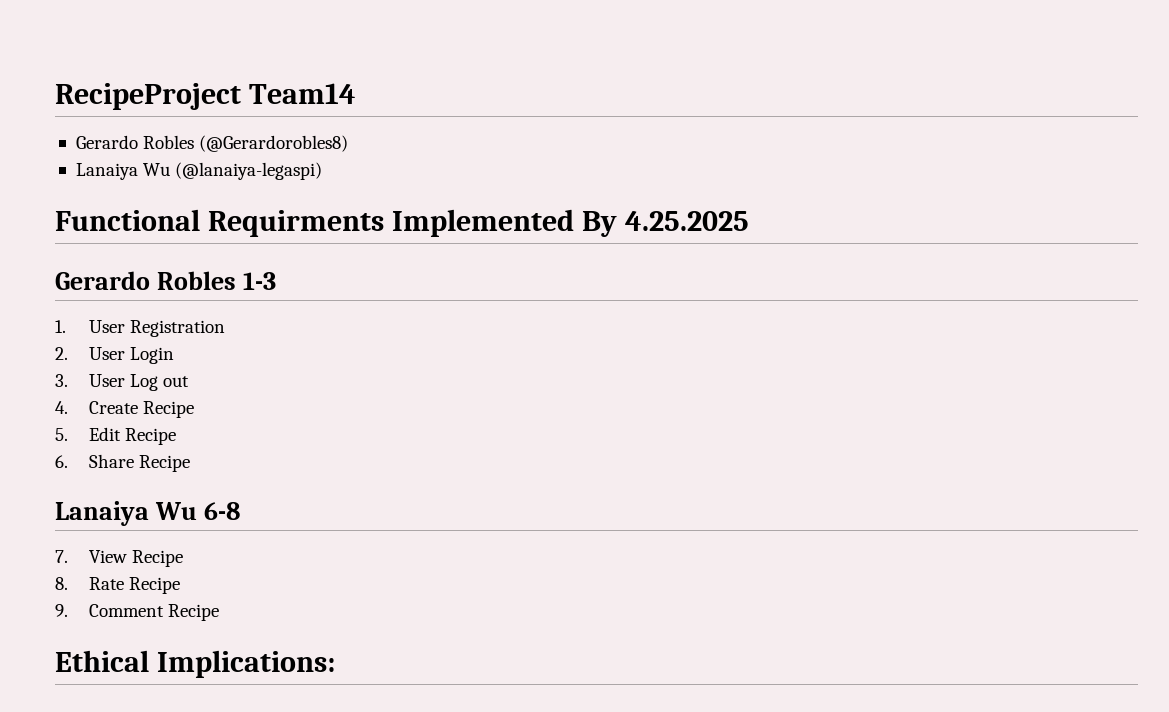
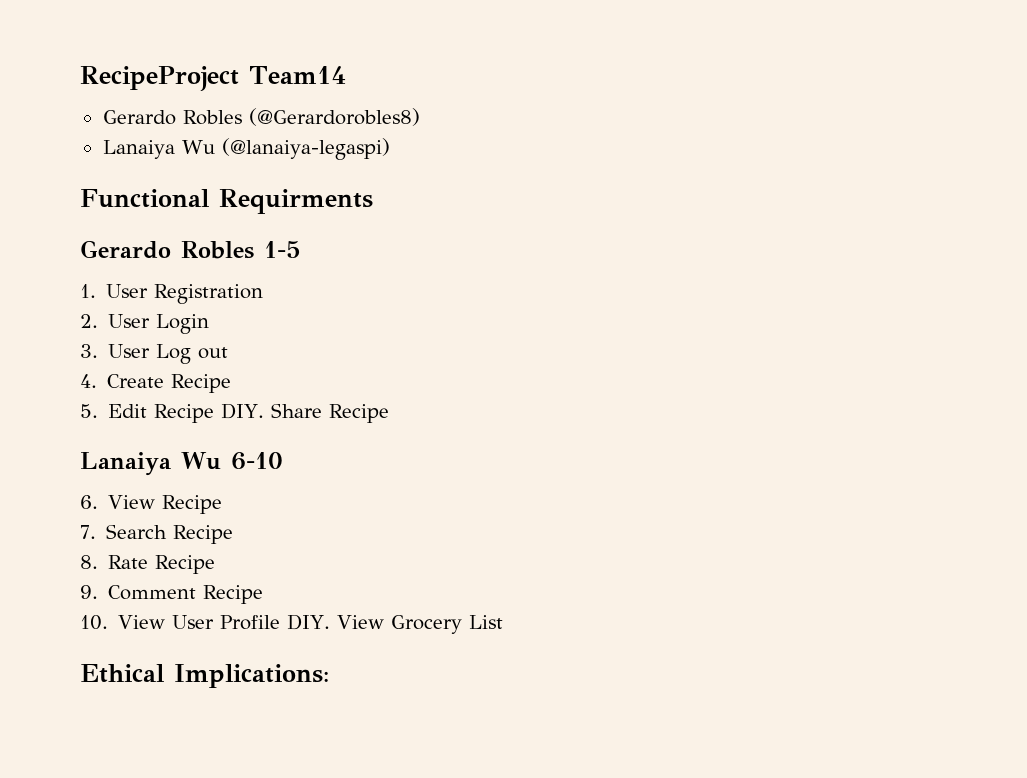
- Functional Requirments Implemented By 4.25.2025
- Gerardo Robles 1-3
+ Functional Requirments
+ Gerardo Robles 1-5
- 5. Edit Recipe
- 6. Share Recipe
+ 5. Edit Recipe DIY. Share Recipe
- Lanaiya Wu 6-8
- 7. View Recipe
+ Lanaiya Wu 6-10
+ 6. View Recipe
+ 7. Search Recipe
+ 10. View User Profile DIY. View Grocery List

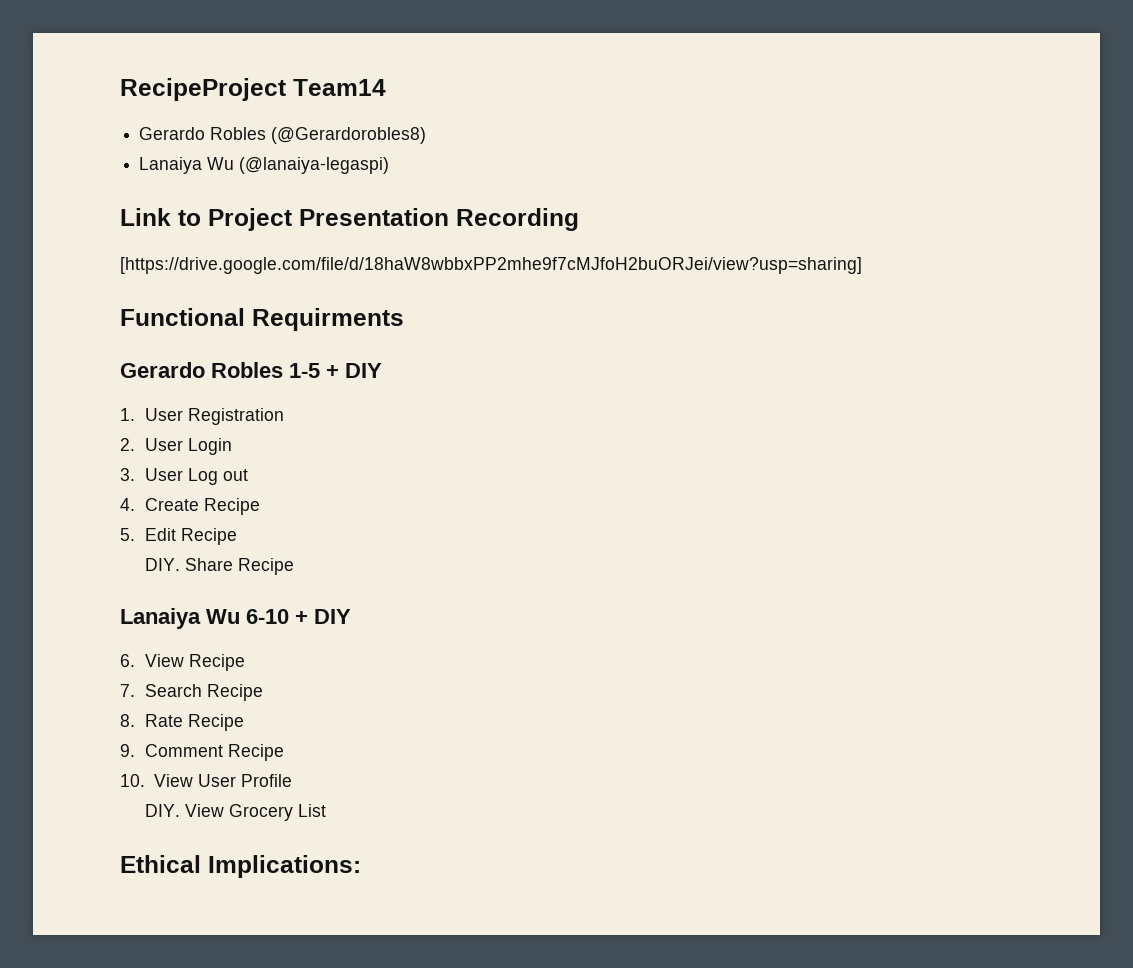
+ Link to Project Presentation Recording
+ [https://drive.google.com/file/d/18haW8wbbxPP2mhe9f7cMJfoH2buORJei/view?usp=sharing]
- Gerardo Robles 1-5
+ Gerardo Robles 1-5 + DIY
- 5. Edit Recipe DIY. Share Recipe
+ 5. Edit Recipe
+ DIY. Share Recipe
- Lanaiya Wu 6-10
+ Lanaiya Wu 6-10 + DIY
- 10. View User Profile DIY. View Grocery List
+ 10. View User Profile
+ DIY. View Grocery List

